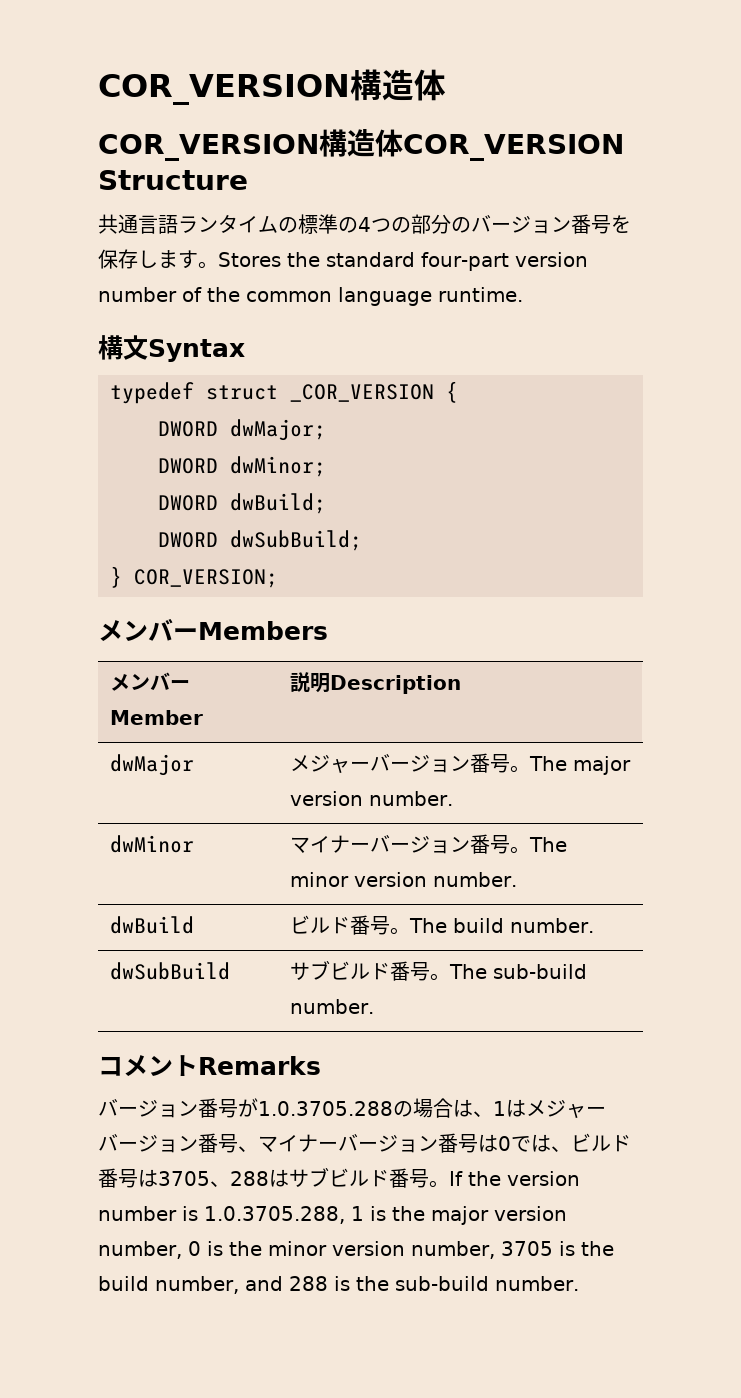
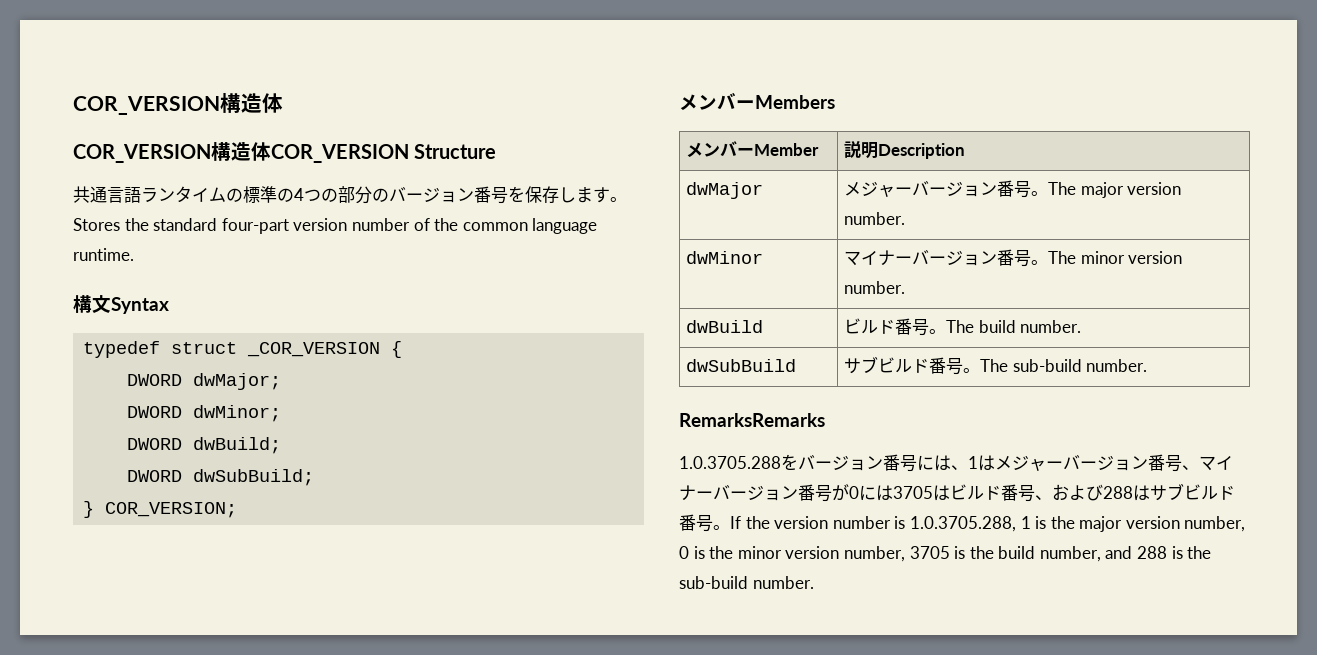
- コメントRemarks
- バージョン番号が1.0.3705.288の場合は、1はメジャーバージョン番号、マイナーバージョン番号は0では、ビルド番号は3705、288はサブビルド番号。
+ RemarksRemarks
+ 1.0.3705.288をバージョン番号には、1はメジャーバージョン番号、マイナーバージョン番号が0には3705はビルド番号、および288はサブビルド番号。

